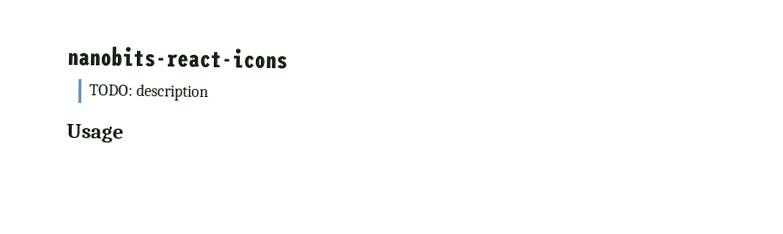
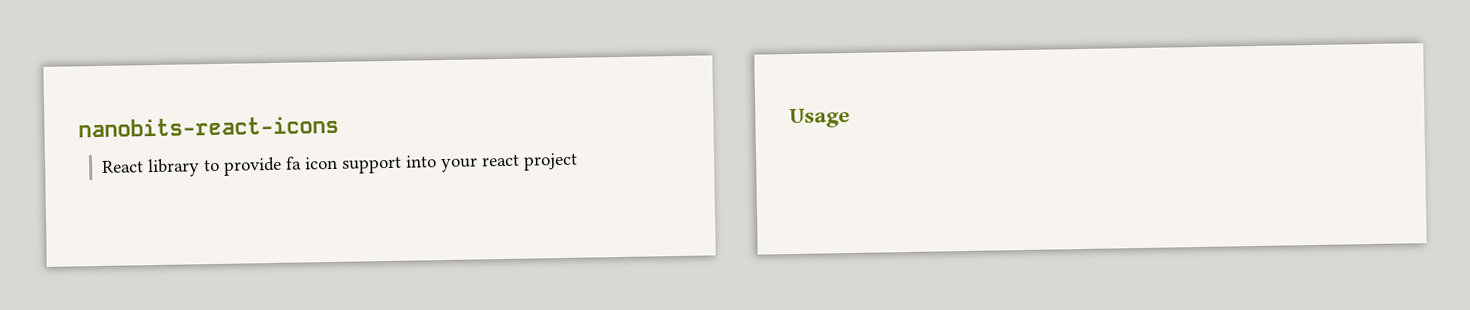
- TODO: description
+ React library to provide fa icon support into your react project

